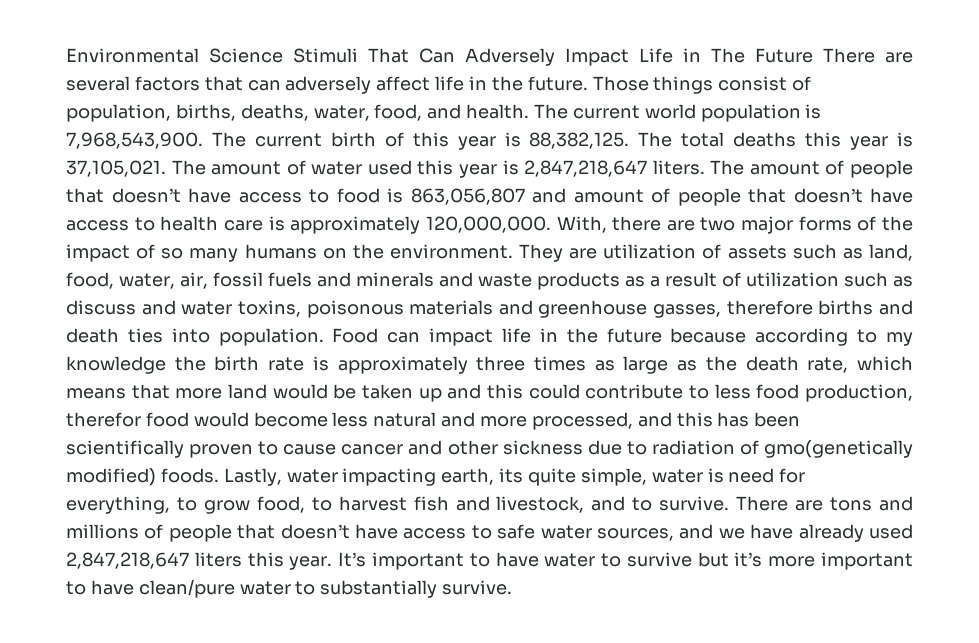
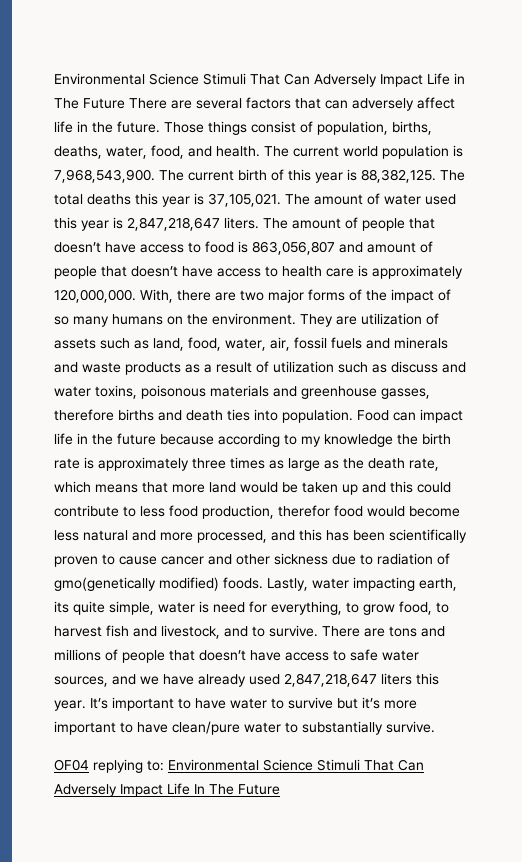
+ OF04 replying to: Environmental Science Stimuli That Can Adversely Impact Life In The Future

